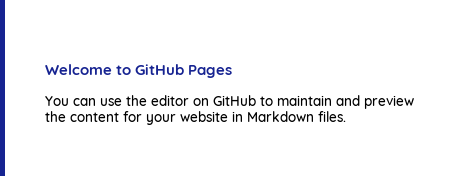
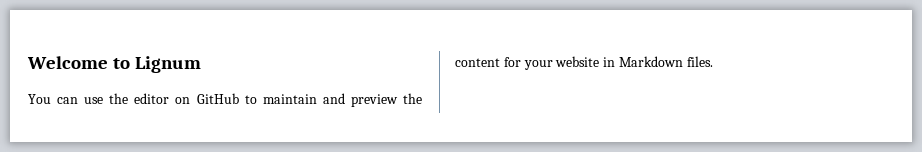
- Welcome to GitHub Pages
+ Welcome to Lignum

